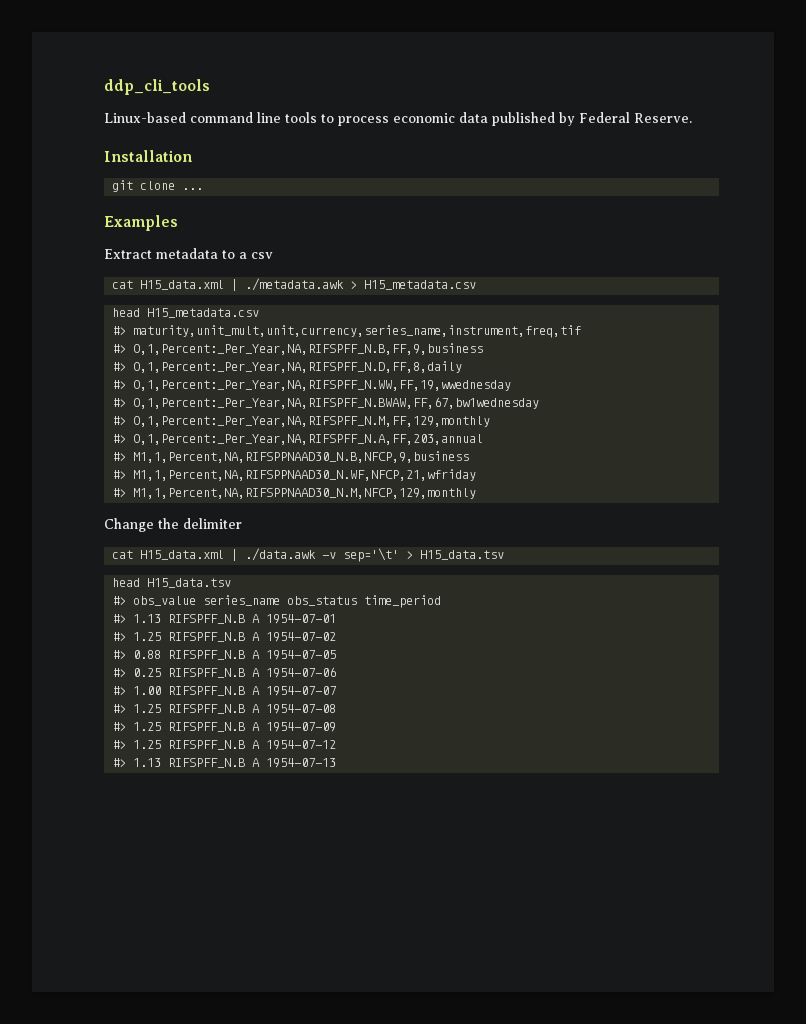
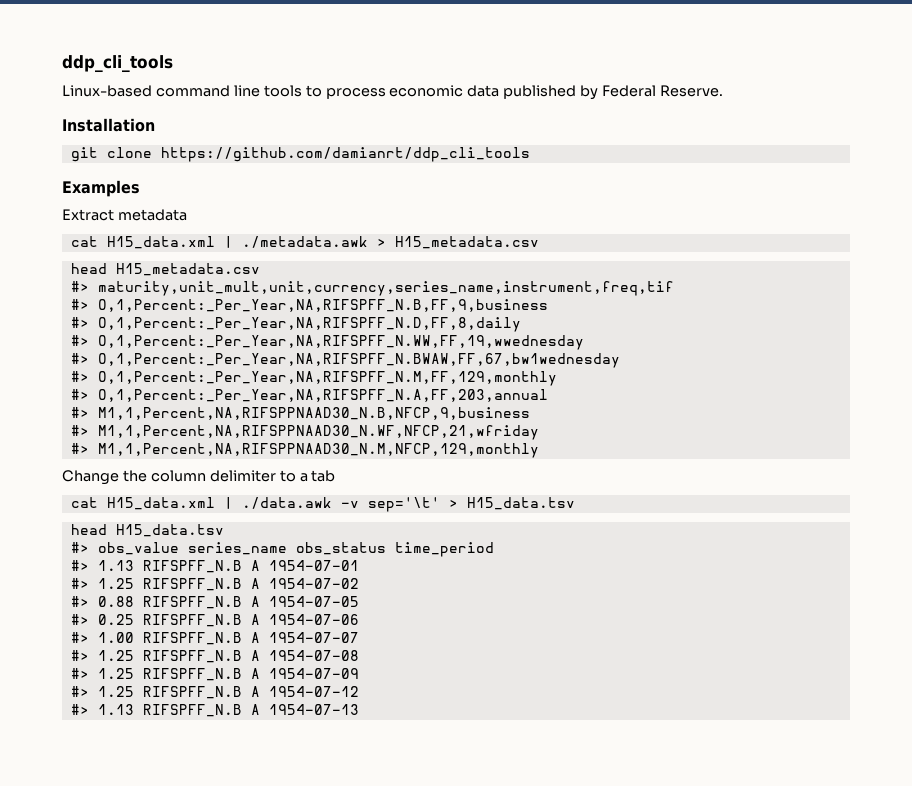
- git clone ...
+ git clone https://github.com/damianrt/ddp_cli_tools
- Extract metadata to a csv
+ Extract metadata
- Change the delimiter
+ Change the column delimiter to a tab

